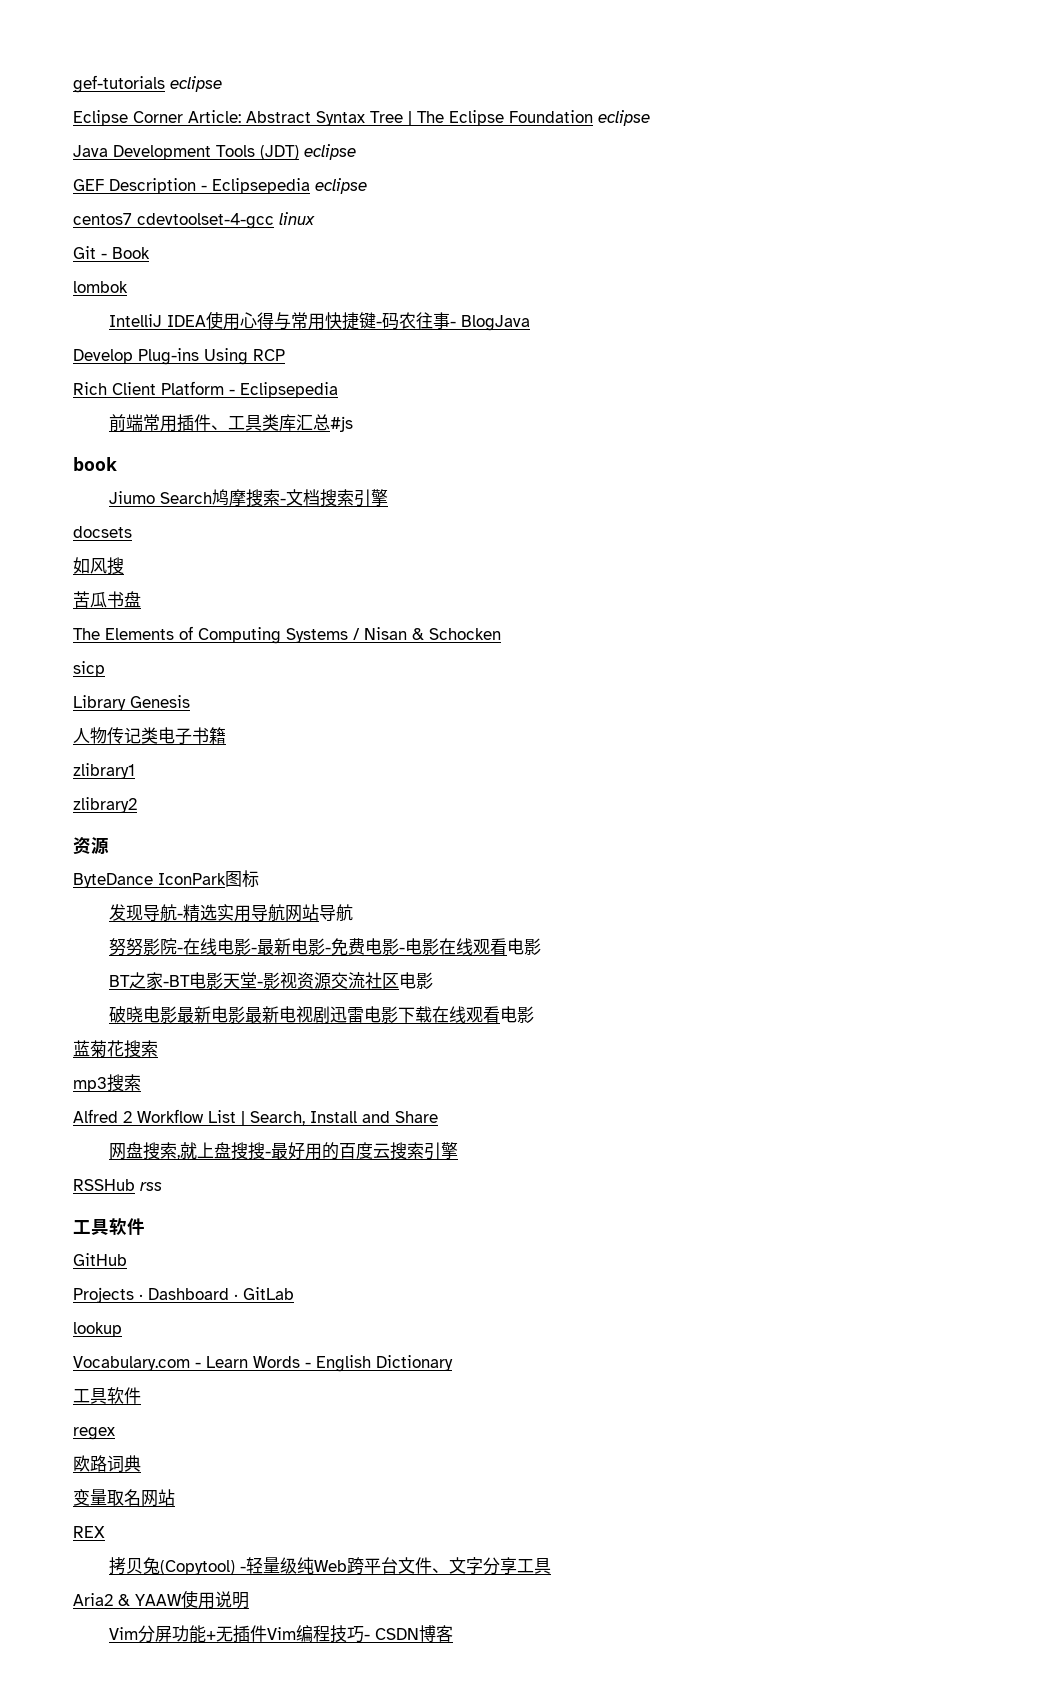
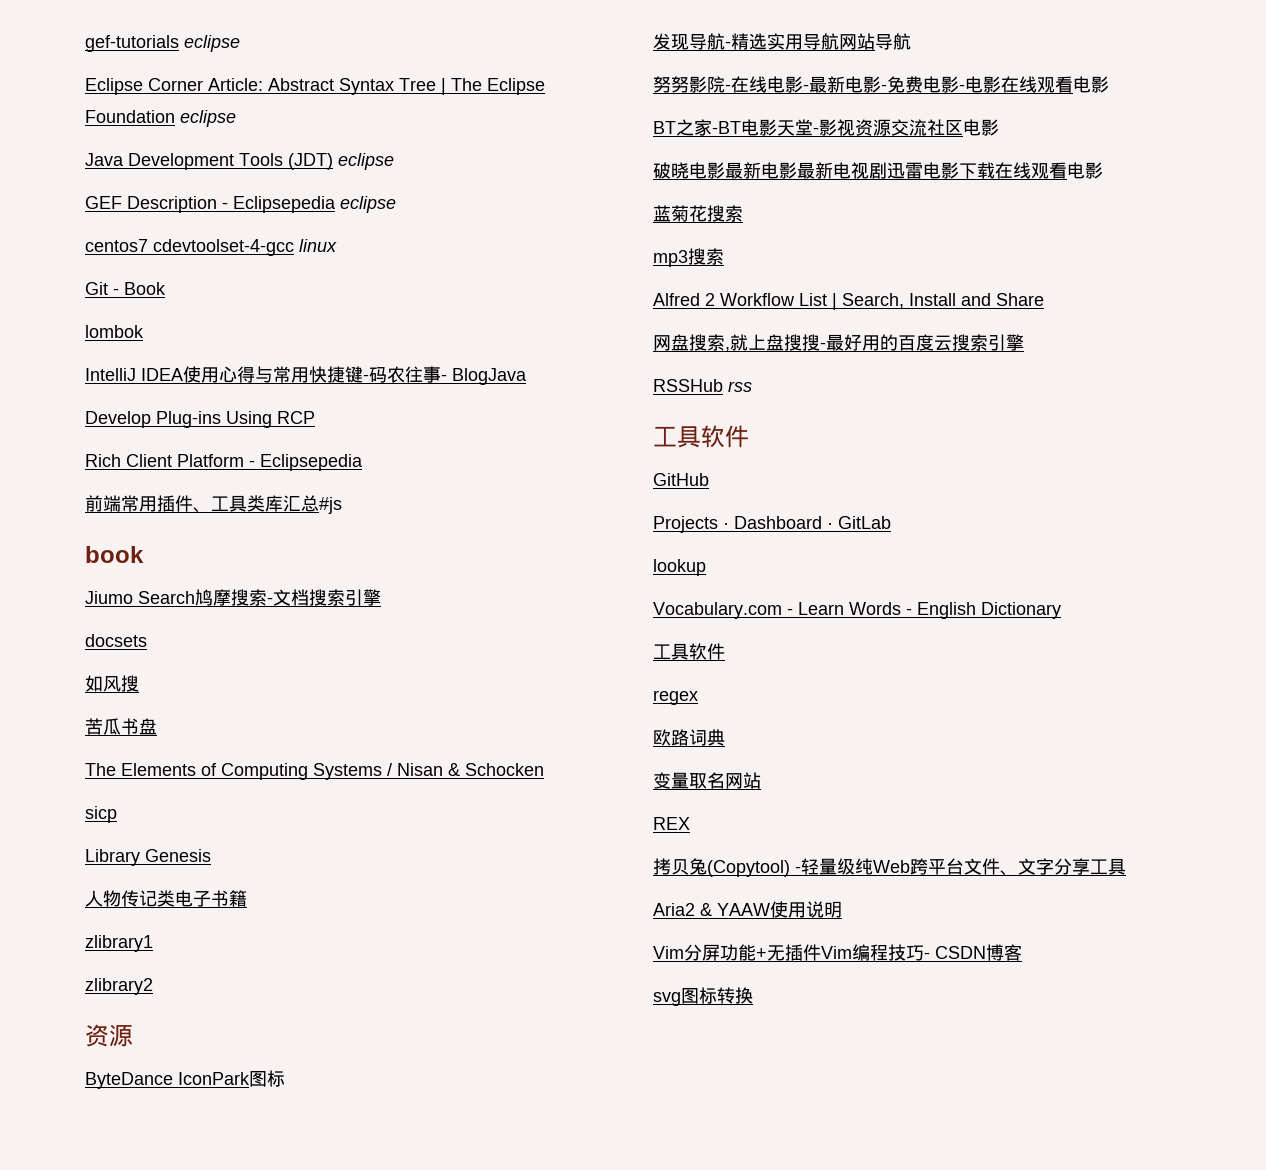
+ svg图标转换

